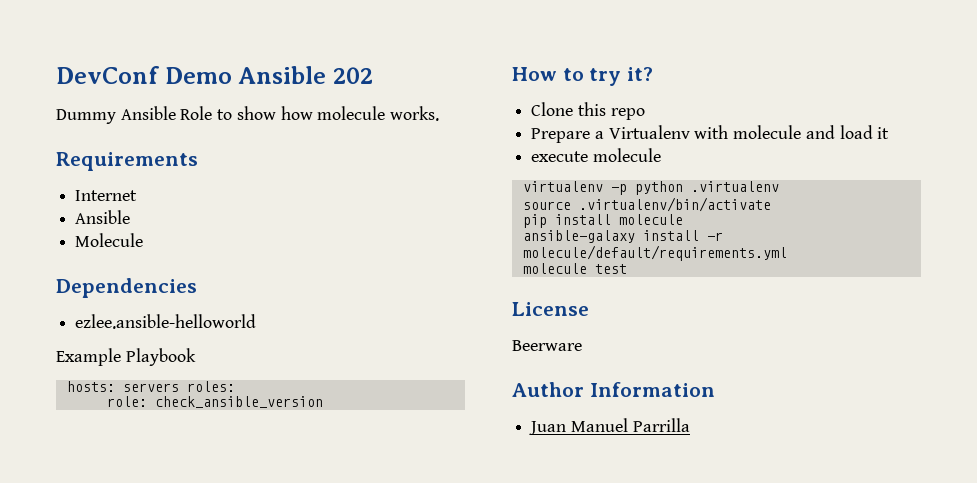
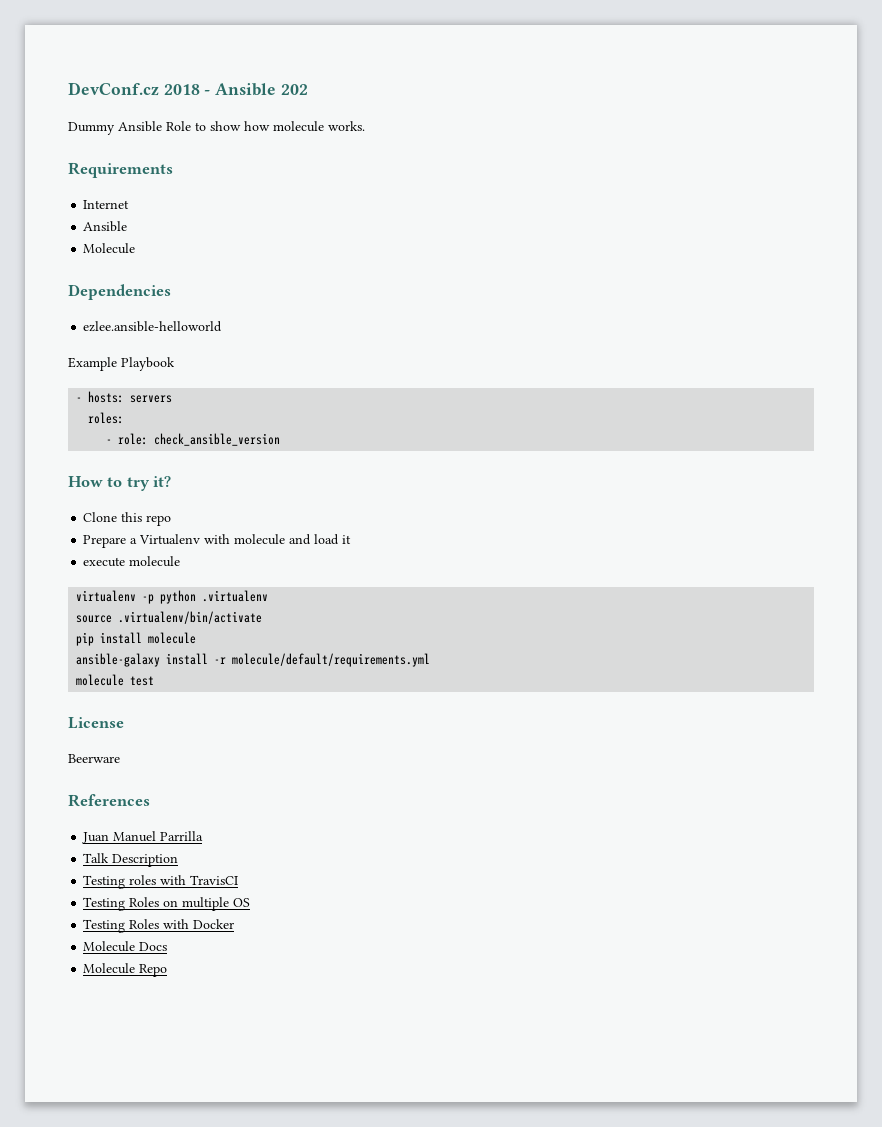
- DevConf Demo Ansible 202
+ DevConf.cz 2018 - Ansible 202
- hosts: servers roles:
+ - hosts: servers
+ roles:
- role: check_ansible_version
+ - role: check_ansible_version
- Author Information
+ References
+ Talk Description
+ Testing roles with TravisCI
+ Testing Roles on multiple OS
+ Testing Roles with Docker
+ Molecule Docs
+ Molecule Repo

